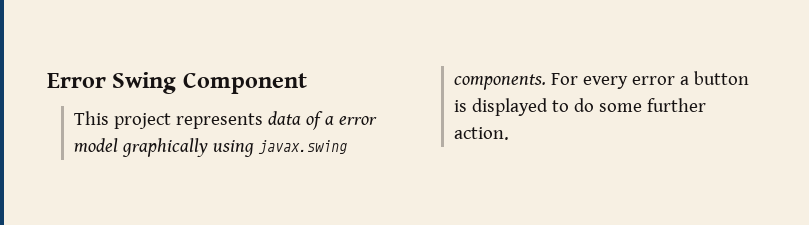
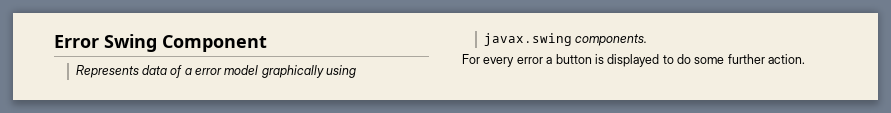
- This project represents data of a error model graphically using javax.swing components. For every error a button is displayed to do some further action.
+ Represents data of a error model graphically using javax.swing components.
+ For every error a button is displayed to do some further action.

